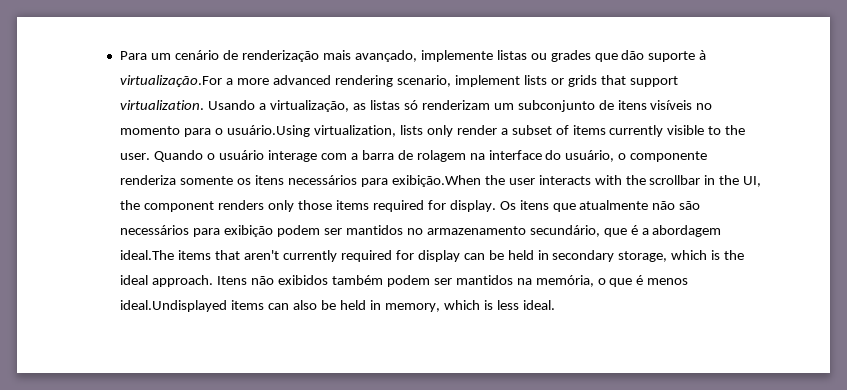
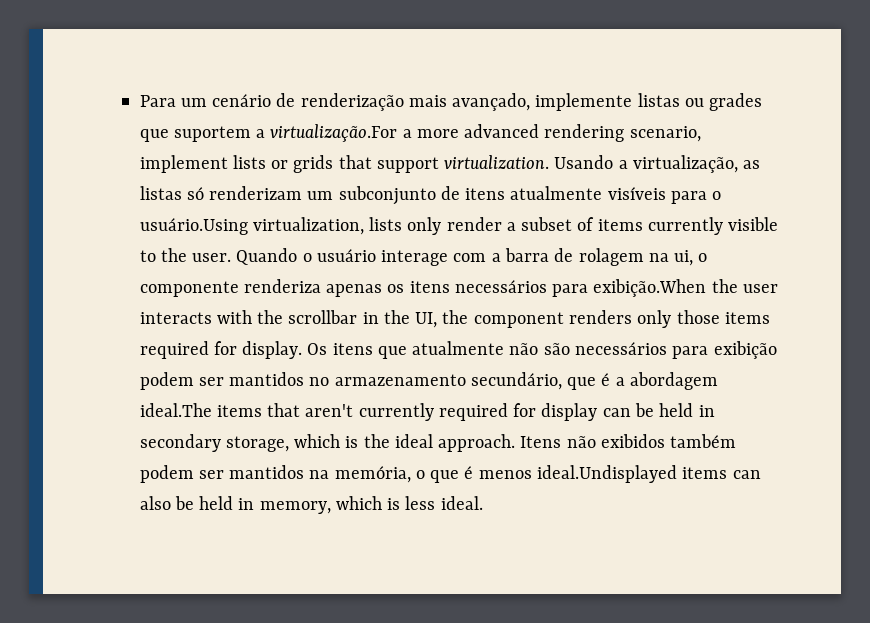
- Para um cenário de renderização mais avançado, implemente listas ou grades que dão suporte à virtualização.For a more advanced rendering scenario, implement lists or grids that support virtualization.
+ Para um cenário de renderização mais avançado, implemente listas ou grades que suportem a virtualização.For a more advanced rendering scenario, implement lists or grids that support virtualization.
- Usando a virtualização, as listas só renderizam um subconjunto de itens visíveis no momento para o usuário.Using virtualization, lists only render a subset of items currently visible to the user.
+ Usando a virtualização, as listas só renderizam um subconjunto de itens atualmente visíveis para o usuário.Using virtualization, lists only render a subset of items currently visible to the user.
- Quando o usuário interage com a barra de rolagem na interface do usuário, o componente renderiza somente os itens necessários para exibição.When the user interacts with the scrollbar in the UI, the component renders only those items required for display.
+ Quando o usuário interage com a barra de rolagem na ui, o componente renderiza apenas os itens necessários para exibição.When the user interacts with the scrollbar in the UI, the component renders only those items required for display.

